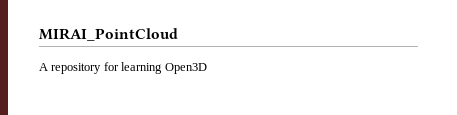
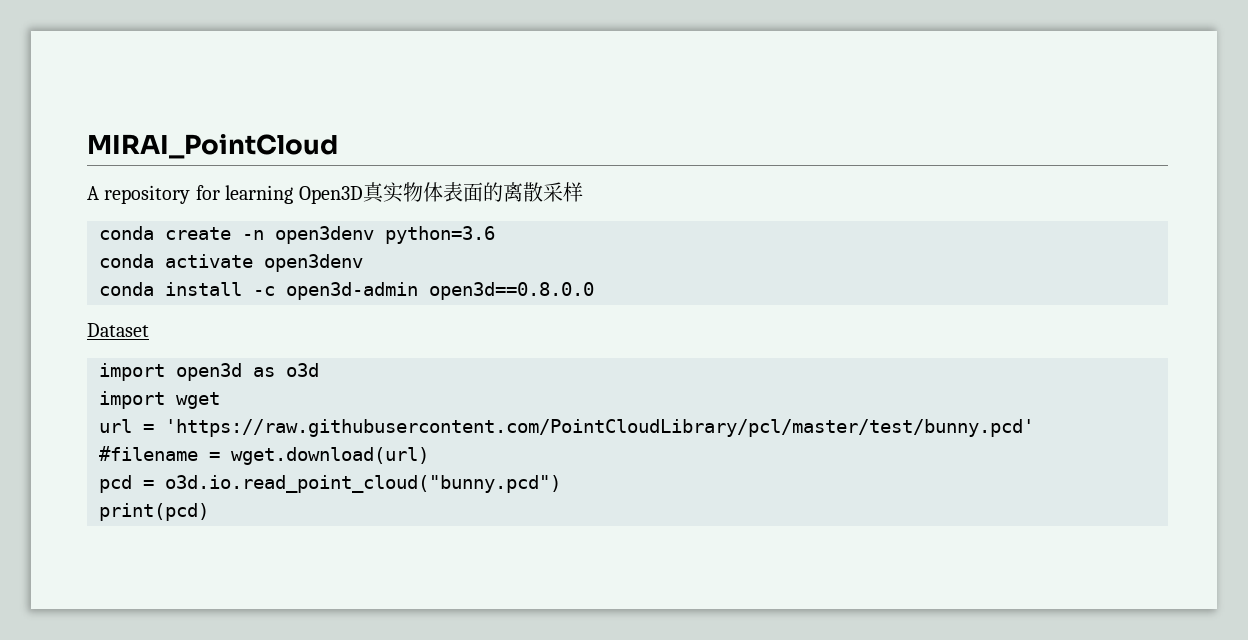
- A repository for learning Open3D
+ A repository for learning Open3D真实物体表面的离散采样
+ conda create -n open3denv python=3.6
+ conda activate open3denv
+ conda install -c open3d-admin open3d==0.8.0.0
+ Dataset
+ import open3d as o3d
+ import wget
+ url = 'https://raw.githubusercontent.com/PointCloudLibrary/pcl/master/test/bunny.pcd'
+ #filename = wget.download(url)
+ pcd = o3d.io.read_point_cloud("bunny.pcd")
+ print(pcd)

